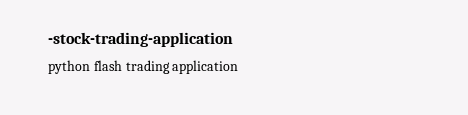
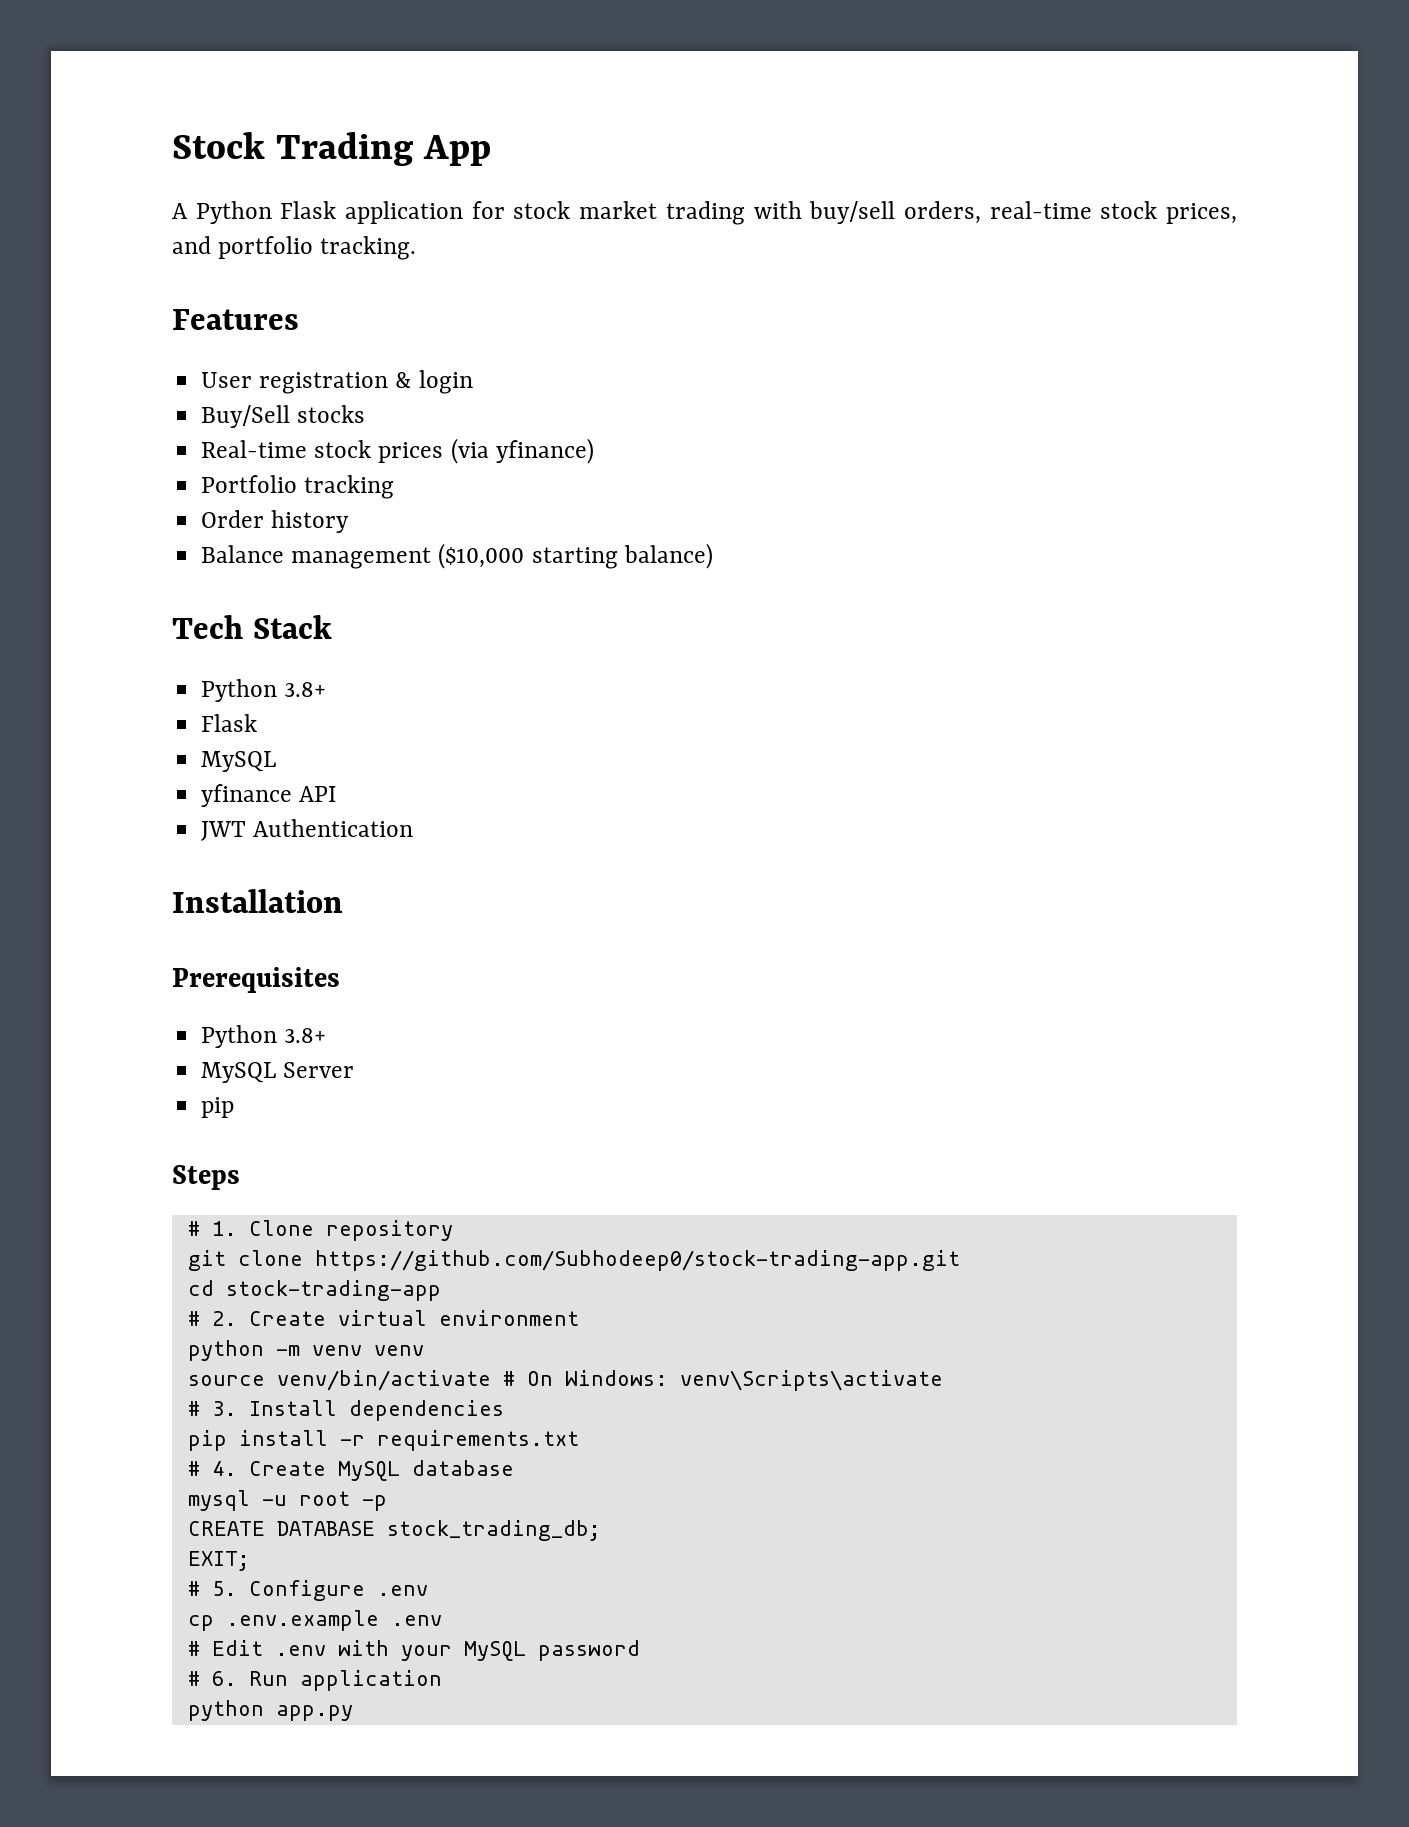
- -stock-trading-application
- python flash trading application
+ Stock Trading App
+ A Python Flask application for stock market trading with buy/sell orders, real-time stock prices, and portfolio tracking.
+ Features
+ User registration & login
+ Buy/Sell stocks
+ Real-time stock prices (via yfinance)
+ Portfolio tracking
+ Order history
+ Balance management ($10,000 starting balance)
+ Tech Stack
+ Python 3.8+
+ Flask
+ MySQL
+ yfinance API
+ JWT Authentication
+ Installation
+ Prerequisites
+ Python 3.8+
+ MySQL Server
+ pip
+ Steps
+ # 1. Clone repository
+ git clone https://github.com/Subhodeep0/stock-trading-app.git
+ cd stock-trading-app
+ # 2. Create virtual environment
+ python -m venv venv
+ source venv/bin/activate # On Windows: venv\Scripts\activate
+ # 3. Install dependencies
+ pip install -r requirements.txt
+ # 4. Create MySQL database
+ mysql -u root -p
+ CREATE DATABASE stock_trading_db;
+ EXIT;
+ # 5. Configure .env
+ cp .env.example .env
+ # Edit .env with your MySQL password
+ # 6. Run application
+ python app.py

